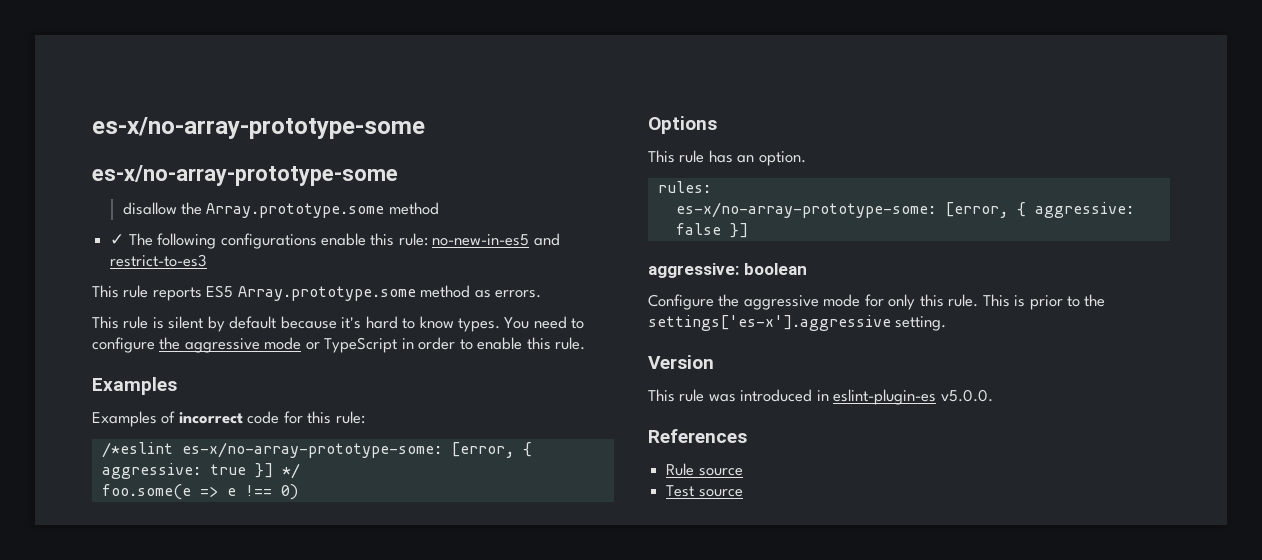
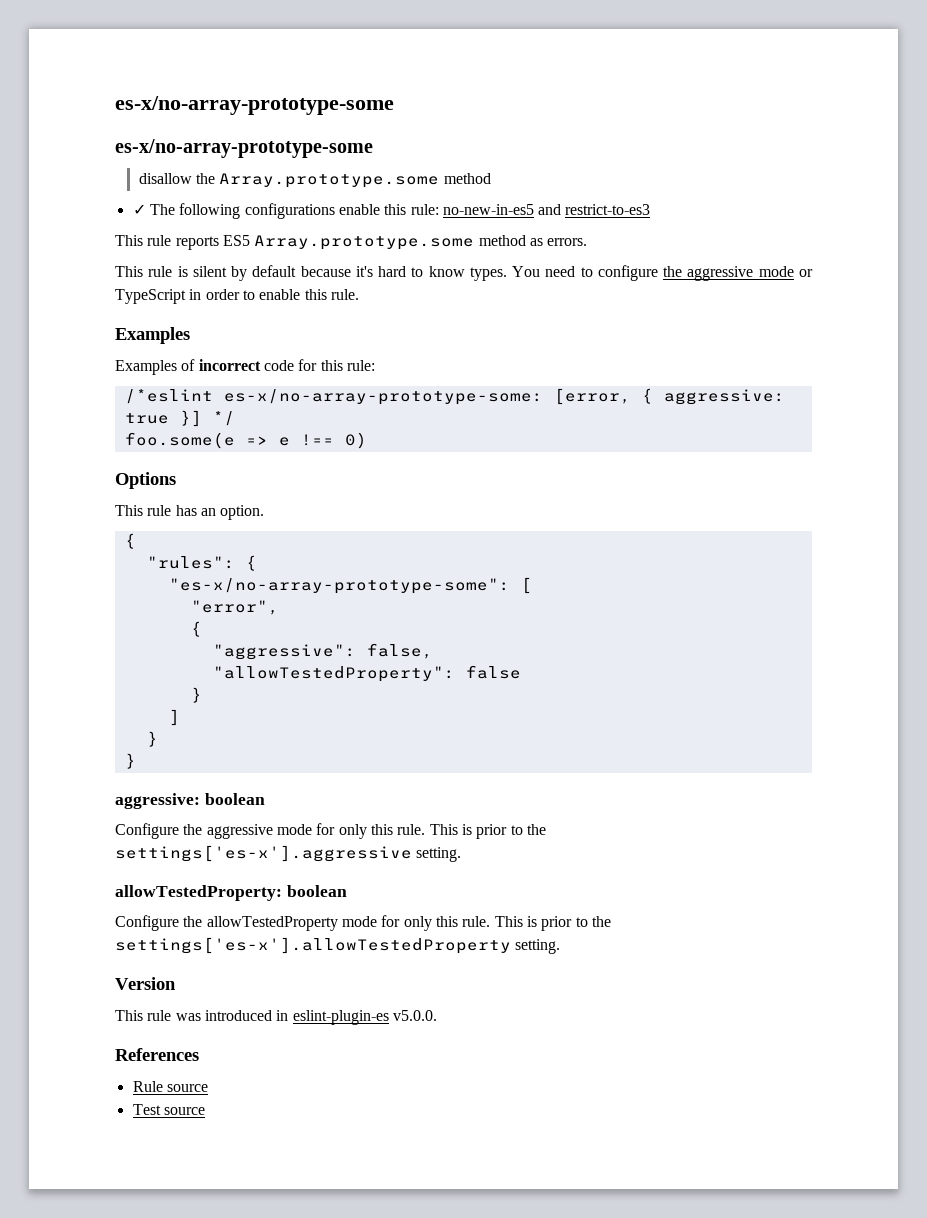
  This rule has an option.
- rules:
- es-x/no-array-prototype-some: [error, { aggressive: false }]
+ {
+ "rules": {
+ "es-x/no-array-prototype-some": [
+ "error",
+ {
+ "aggressive": false,
+ "allowTestedProperty": false
+ }
+ ]
+ }
+ }
+ allowTestedProperty: boolean
+ Configure the allowTestedProperty mode for only this rule. This is prior to the settings['es-x'].allowTestedProperty setting.

